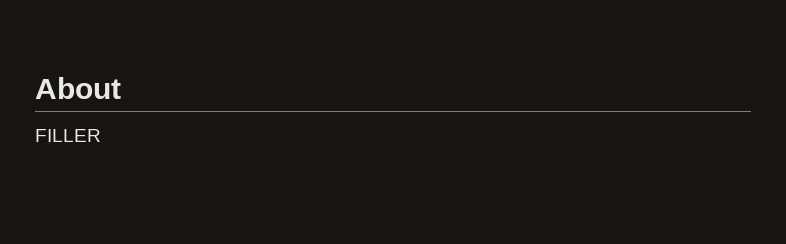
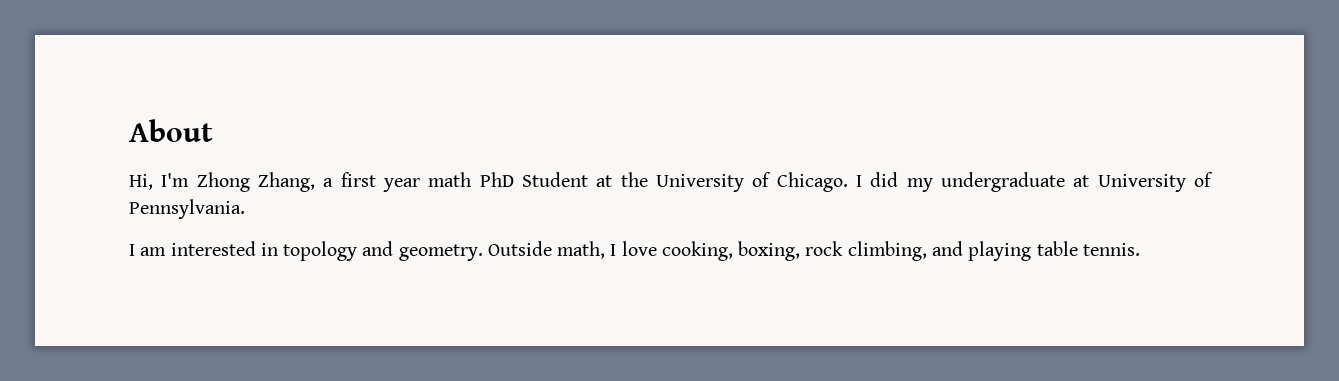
- FILLER
+ Hi, I'm Zhong Zhang, a first year math PhD Student at the University of Chicago. I did my undergraduate at University of Pennsylvania.
+ I am interested in topology and geometry. Outside math, I love cooking, boxing, rock climbing, and playing table tennis.

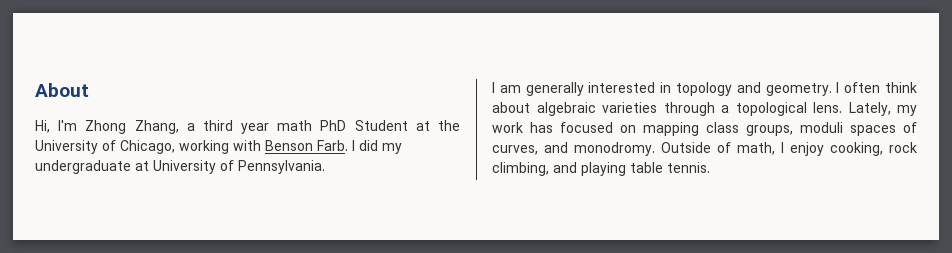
- Hi, I'm Zhong Zhang, a first year math PhD Student at the University of Chicago.
+ Hi, I'm Zhong Zhang, a third year math PhD Student at the University of Chicago, working with Benson Farb.
- I am interested in topology and geometry.
+ I am generally interested in topology and geometry.
- Outside math, I love cooking, boxing, rock climbing, and playing table tennis.
+ I often think about algebraic varieties through a topological lens. Lately, my work has focused on mapping class groups, moduli spaces of curves, and monodromy. Outside of math, I enjoy cooking, rock climbing, and playing table tennis.

